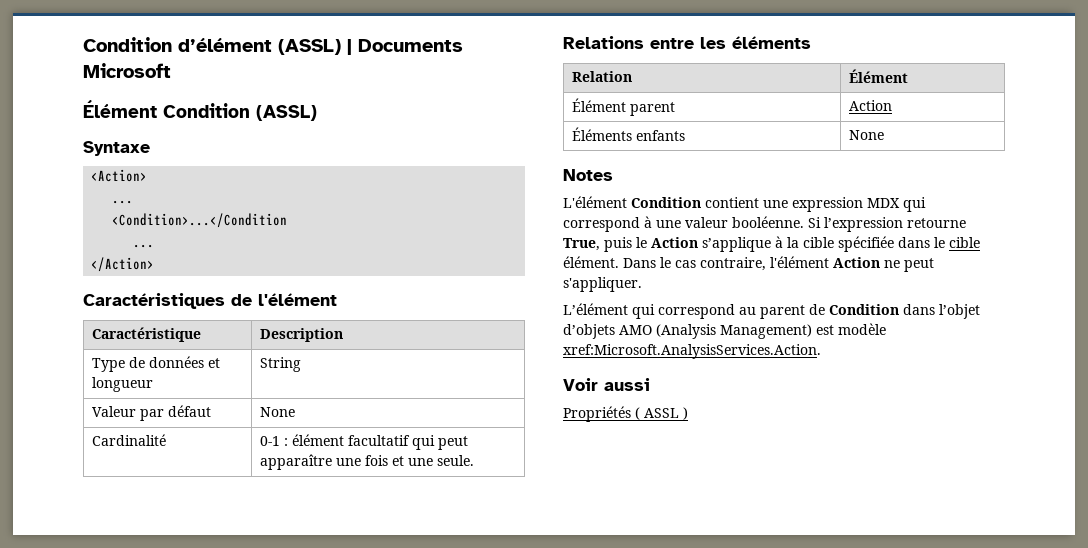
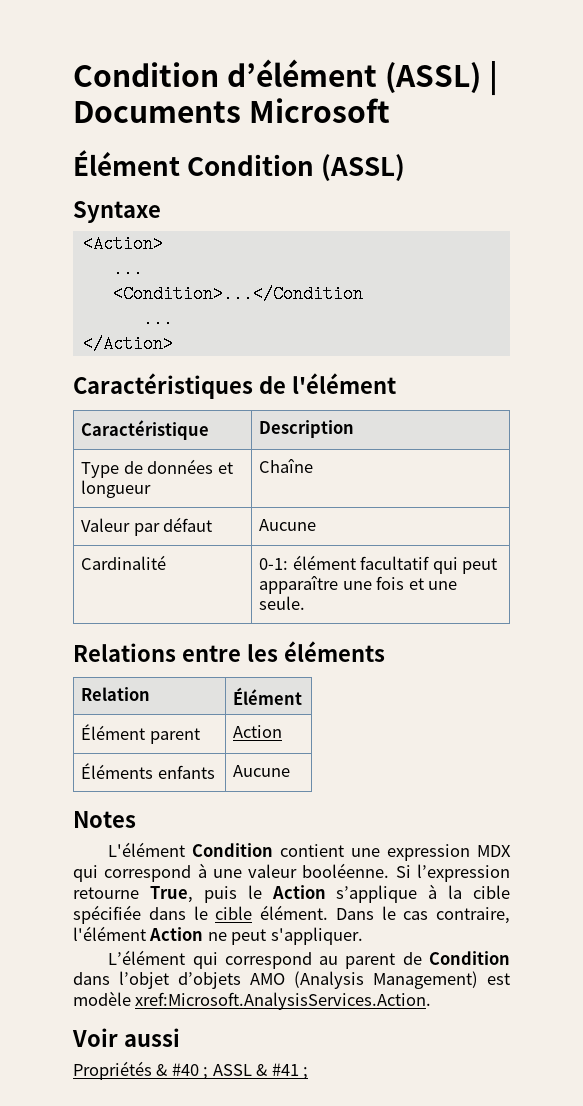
- Type de données et longueur | String
+ Type de données et longueur | Chaîne
- Valeur par défaut | None
+ Valeur par défaut | Aucune
- Cardinalité | 0-1 : élément facultatif qui peut apparaître une fois et une seule.
+ Cardinalité | 0-1: élément facultatif qui peut apparaître une fois et une seule.
- Éléments enfants | None
+ Éléments enfants | Aucune
- Propriétés ( ASSL )
+ Propriétés & #40 ; ASSL & #41 ;

